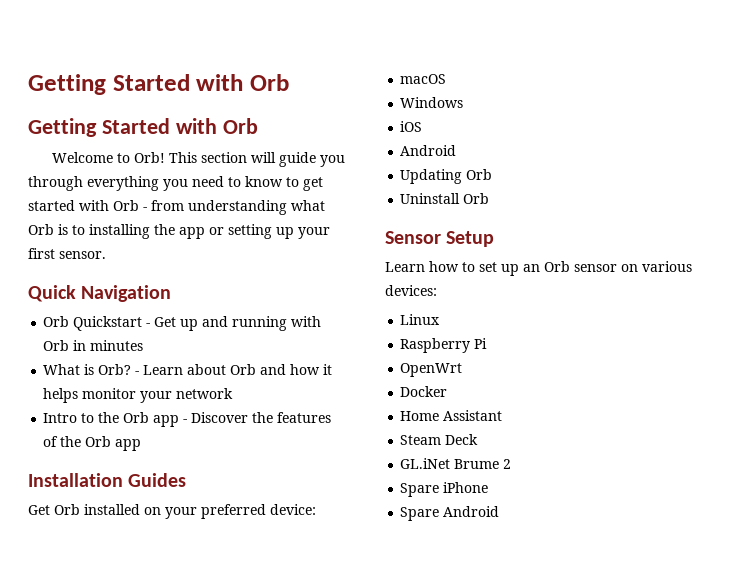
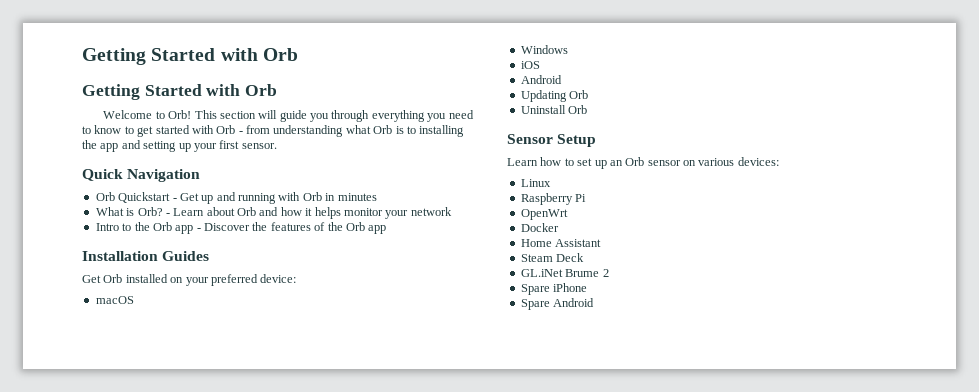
- This section will guide you through everything you need to know to get started with Orb - from understanding what Orb is to installing the app or setting up your first sensor.
+ This section will guide you through everything you need to know to get started with Orb - from understanding what Orb is to installing the app and setting up your first sensor.

